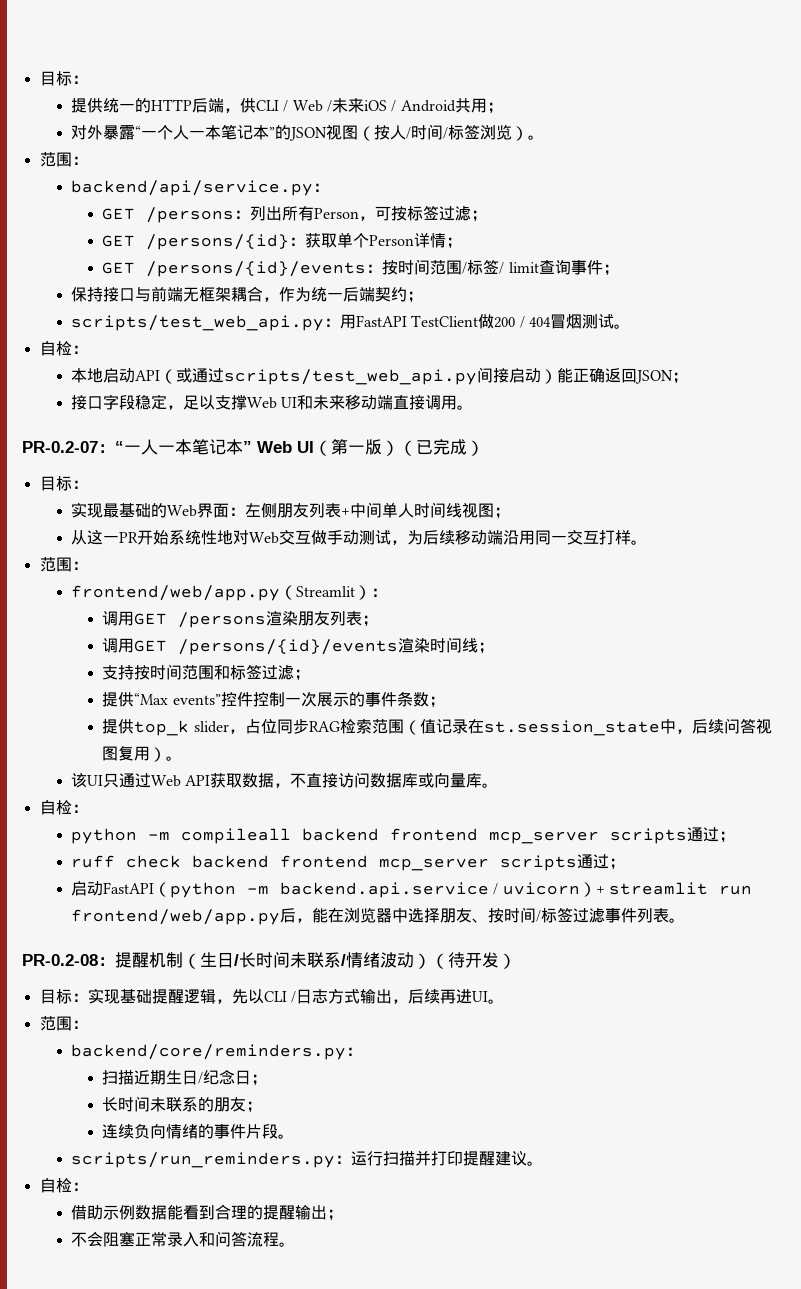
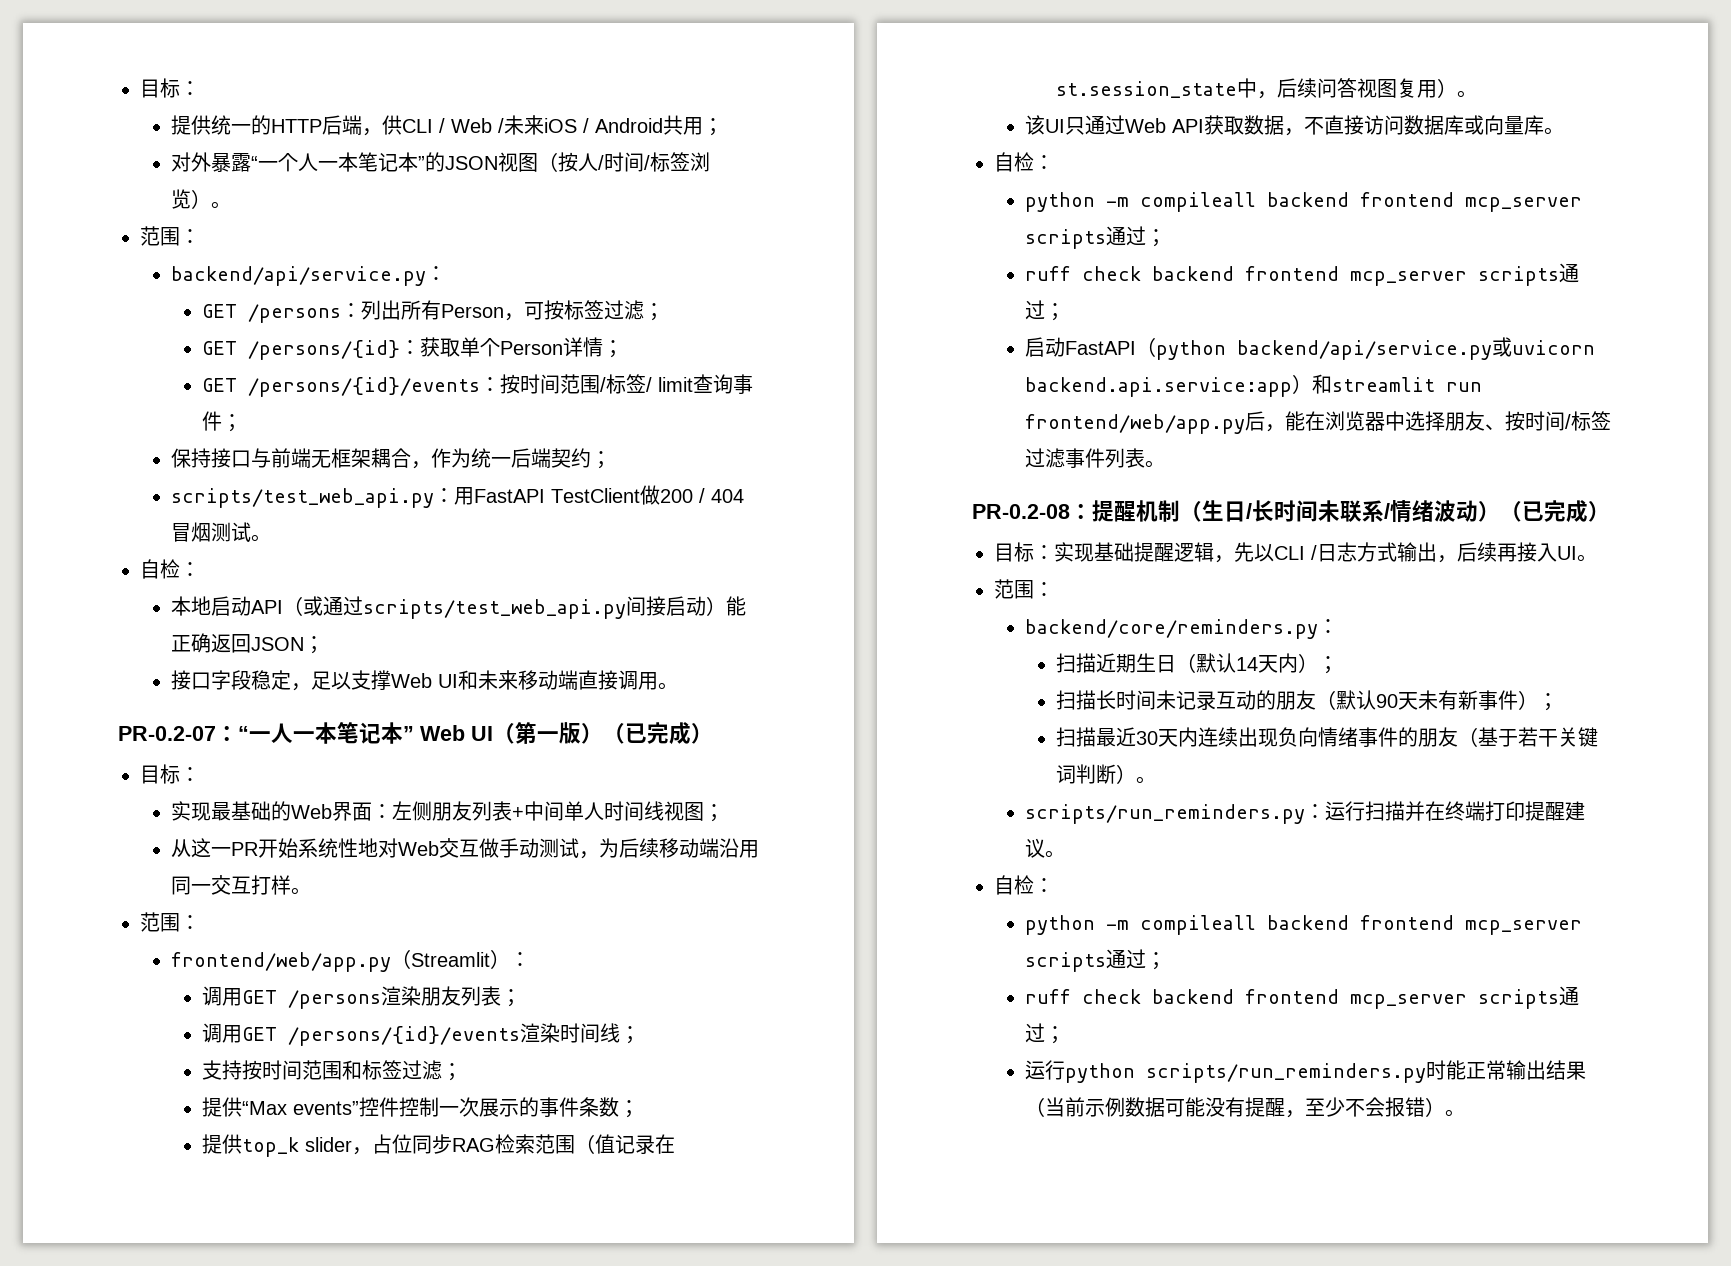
- 启动FastAPI（python -m backend.api.service / uvicorn）+ streamlit run frontend/web/app.py后，能在浏览器中选择朋友、按时间/标签过滤事件列表。
+ 启动FastAPI（python backend/api/service.py或uvicorn backend.api.service:app）和streamlit run frontend/web/app.py后，能在浏览器中选择朋友、按时间/标签过滤事件列表。
- PR-0.2-08：提醒机制（生日/长时间未联系/情绪波动）（待开发）
+ PR-0.2-08：提醒机制（生日/长时间未联系/情绪波动）（已完成）
- 目标：实现基础提醒逻辑，先以CLI /日志方式输出，后续再进UI。
+ 目标：实现基础提醒逻辑，先以CLI /日志方式输出，后续再接入UI。
- 扫描近期生日/纪念日；
- 长时间未联系的朋友；
- 连续负向情绪的事件片段。
+ 扫描近期生日（默认14天内）；
+ 扫描长时间未记录互动的朋友（默认90天未有新事件）；
+ 扫描最近30天内连续出现负向情绪事件的朋友（基于若干关键词判断）。
- scripts/run_reminders.py：运行扫描并打印提醒建议。
+ scripts/run_reminders.py：运行扫描并在终端打印提醒建议。
  自检：
- 借助示例数据能看到合理的提醒输出；
- 不会阻塞正常录入和问答流程。
+ python -m compileall backend frontend mcp_server scripts通过；
+ ruff check backend frontend mcp_server scripts通过；
+ 运行python scripts/run_reminders.py时能正常输出结果（当前示例数据可能没有提醒，至少不会报错）。

